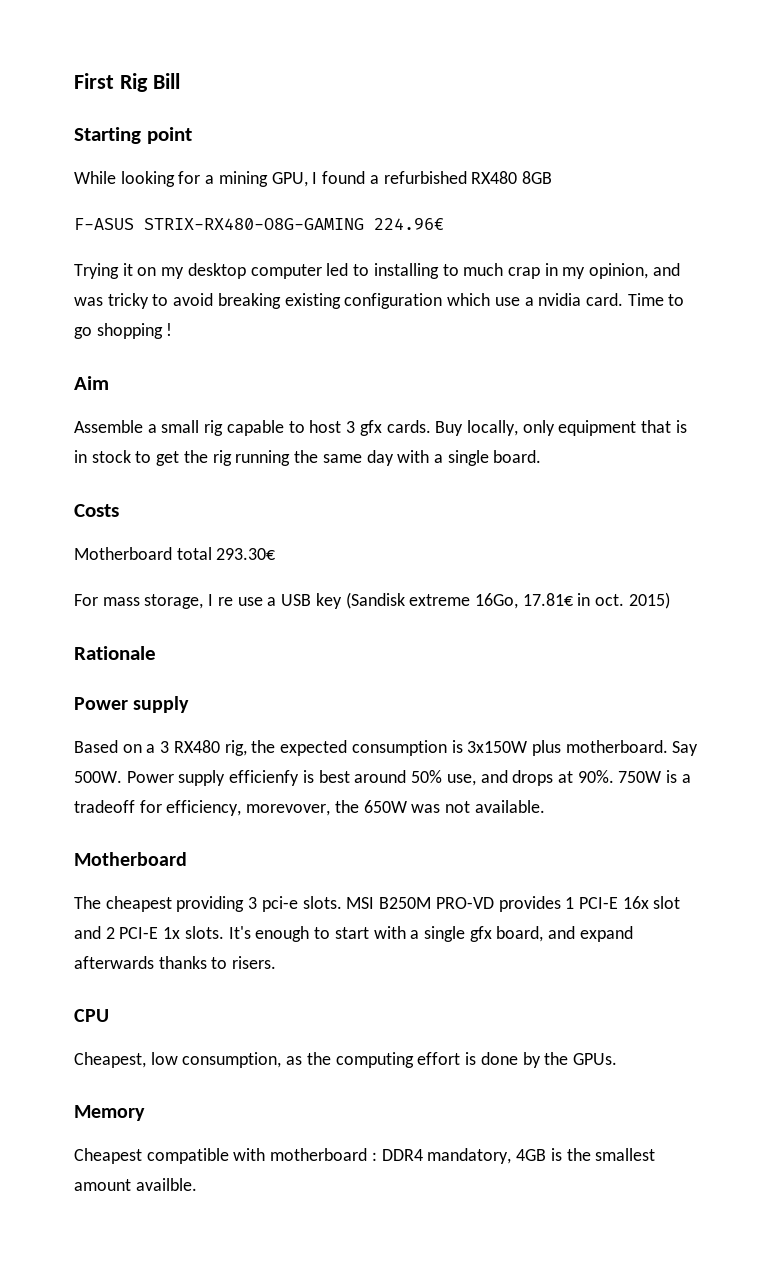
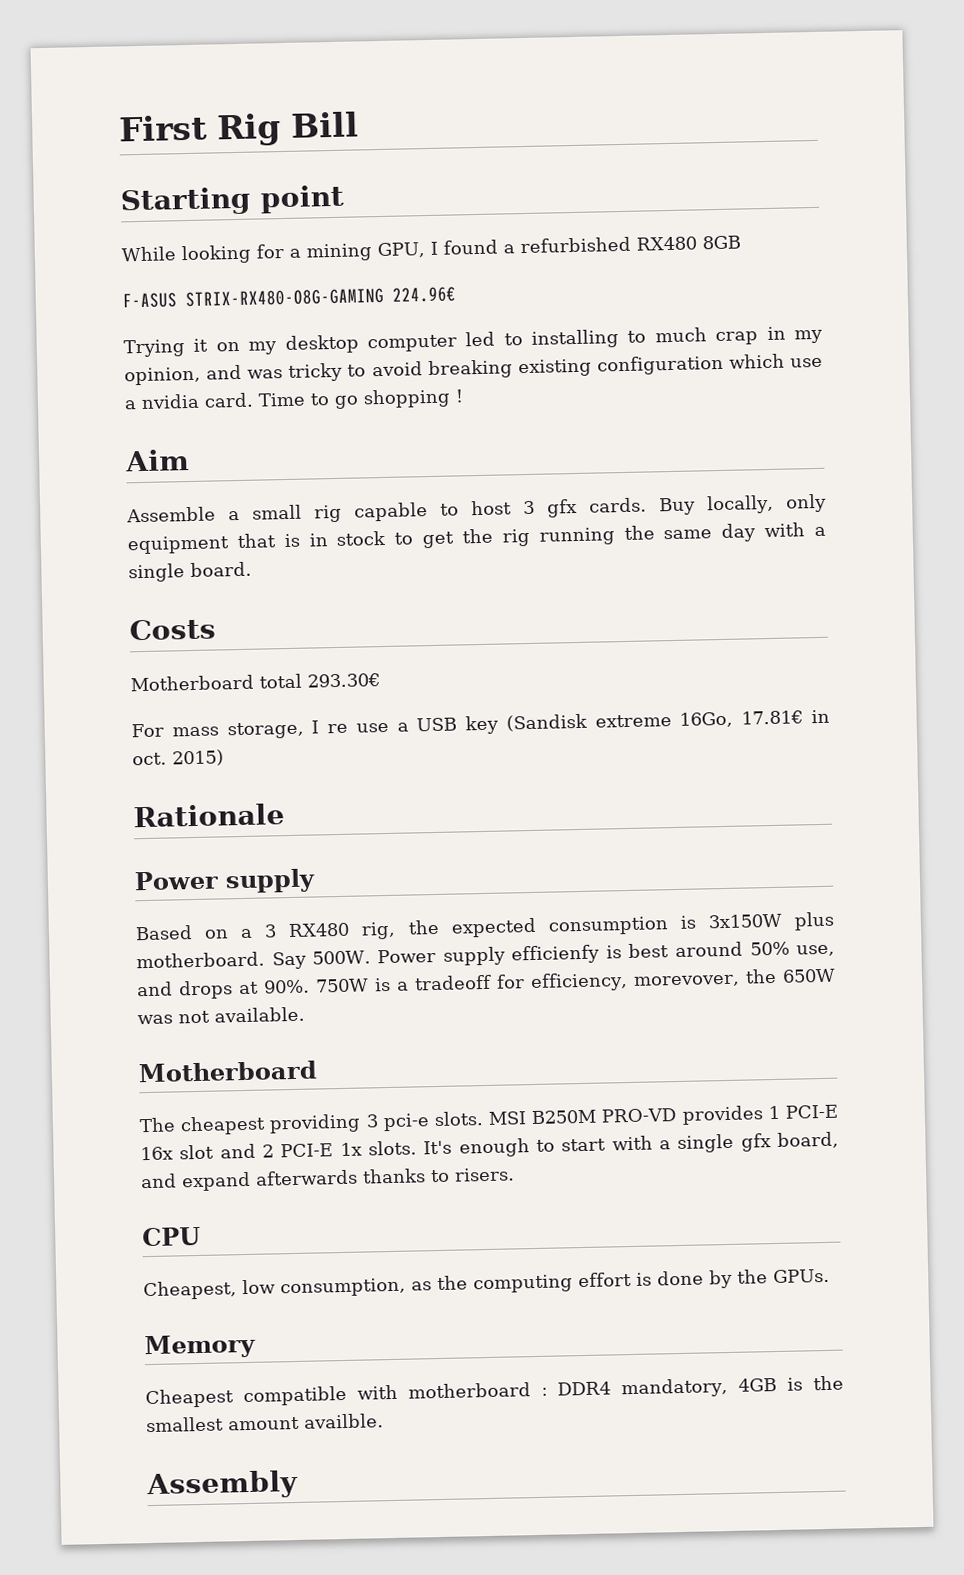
+ Assembly

